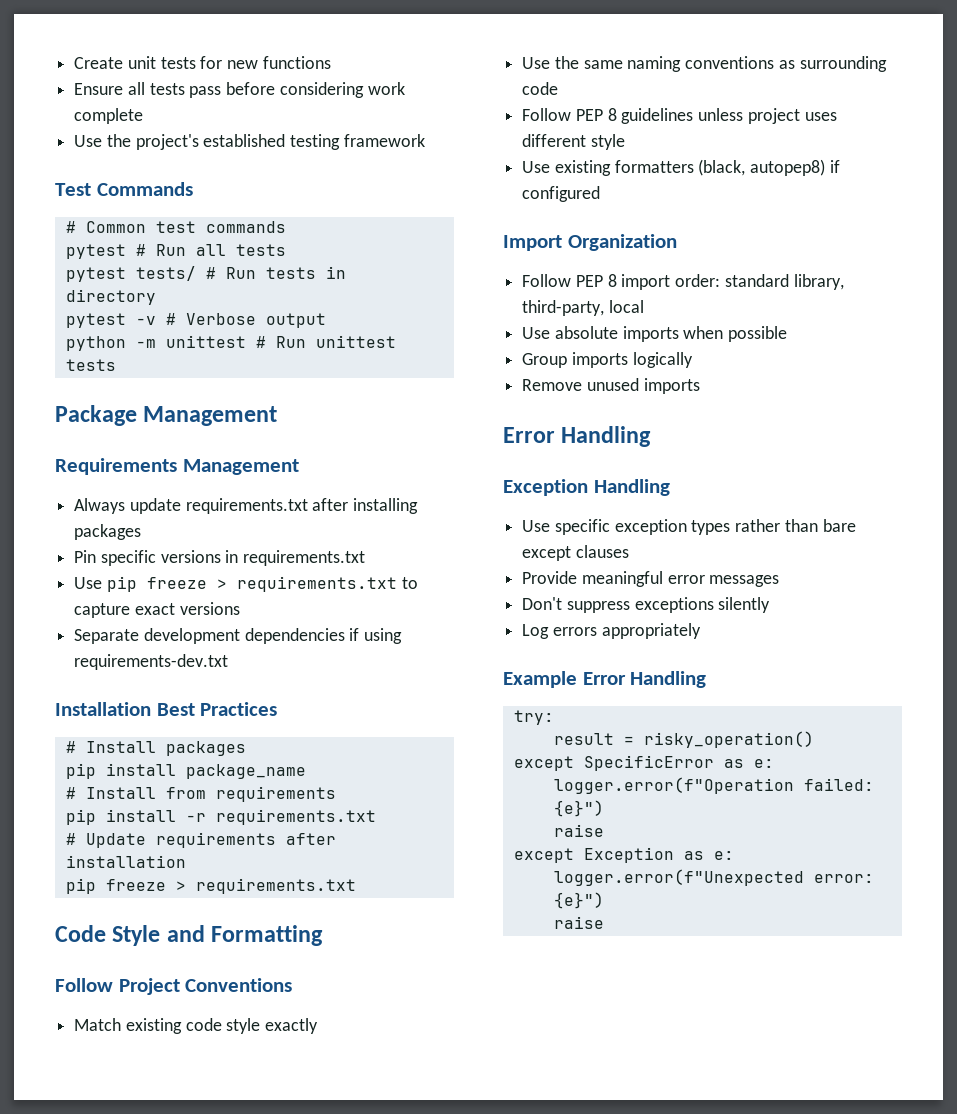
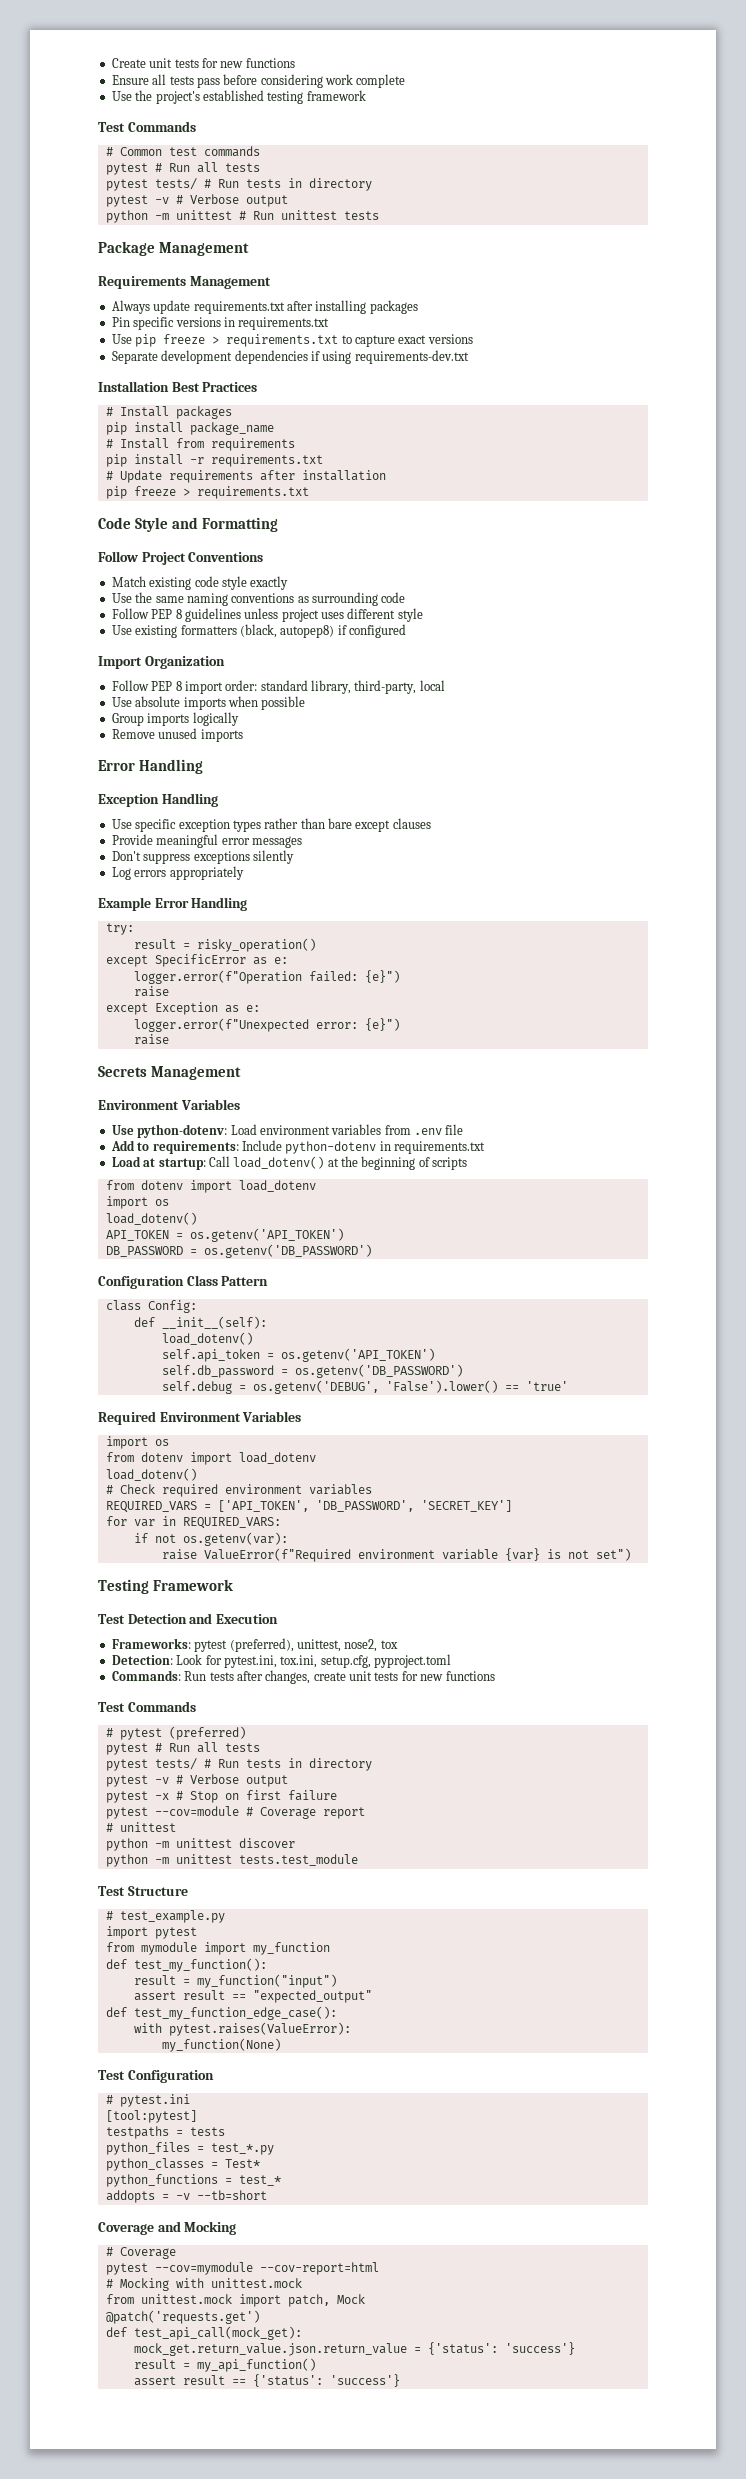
+ Secrets Management
+ Environment Variables
+ Use python-dotenv: Load environment variables from .env file
+ Add to requirements: Include python-dotenv in requirements.txt
+ Load at startup: Call load_dotenv() at the beginning of scripts
+ from dotenv import load_dotenv
+ import os
+ load_dotenv()
+ API_TOKEN = os.getenv('API_TOKEN')
+ DB_PASSWORD = os.getenv('DB_PASSWORD')
+ Configuration Class Pattern
+ class Config:
+ def __init__(self):
+ load_dotenv()
+ self.api_token = os.getenv('API_TOKEN')
+ self.db_password = os.getenv('DB_PASSWORD')
+ self.debug = os.getenv('DEBUG', 'False').lower() == 'true'
+ Required Environment Variables
+ import os
+ from dotenv import load_dotenv
+ load_dotenv()
+ # Check required environment variables
+ REQUIRED_VARS = ['API_TOKEN', 'DB_PASSWORD', 'SECRET_KEY']
+ for var in REQUIRED_VARS:
+ if not os.getenv(var):
+ raise ValueError(f"Required environment variable {var} is not set")
+ Testing Framework
+ Test Detection and Execution
+ Frameworks: pytest (preferred), unittest, nose2, tox
+ Detection: Look for pytest.ini, tox.ini, setup.cfg, pyproject.toml
+ Commands: Run tests after changes, create unit tests for new functions
+ Test Commands
+ # pytest (preferred)
+ pytest # Run all tests
+ pytest tests/ # Run tests in directory
+ pytest -v # Verbose output
+ pytest -x # Stop on first failure
+ pytest --cov=module # Coverage report
+ # unittest
+ python -m unittest discover
+ python -m unittest tests.test_module
+ Test Structure
+ # test_example.py
+ import pytest
+ from mymodule import my_function
+ def test_my_function():
+ result = my_function("input")
+ assert result == "expected_output"
+ def test_my_function_edge_case():
+ with pytest.raises(ValueError):
+ my_function(None)
+ Test Configuration
+ # pytest.ini
+ [tool:pytest]
+ testpaths = tests
+ python_files = test_*.py
+ python_classes = Test*
+ python_functions = test_*
+ addopts = -v --tb=short
+ Coverage and Mocking
+ # Coverage
+ pytest --cov=mymodule --cov-report=html
+ # Mocking with unittest.mock
+ from unittest.mock import patch, Mock
+ @patch('requests.get')
+ def test_api_call(mock_get):
+ mock_get.return_value.json.return_value = {'status': 'success'}
+ result = my_api_function()
+ assert result == {'status': 'success'}

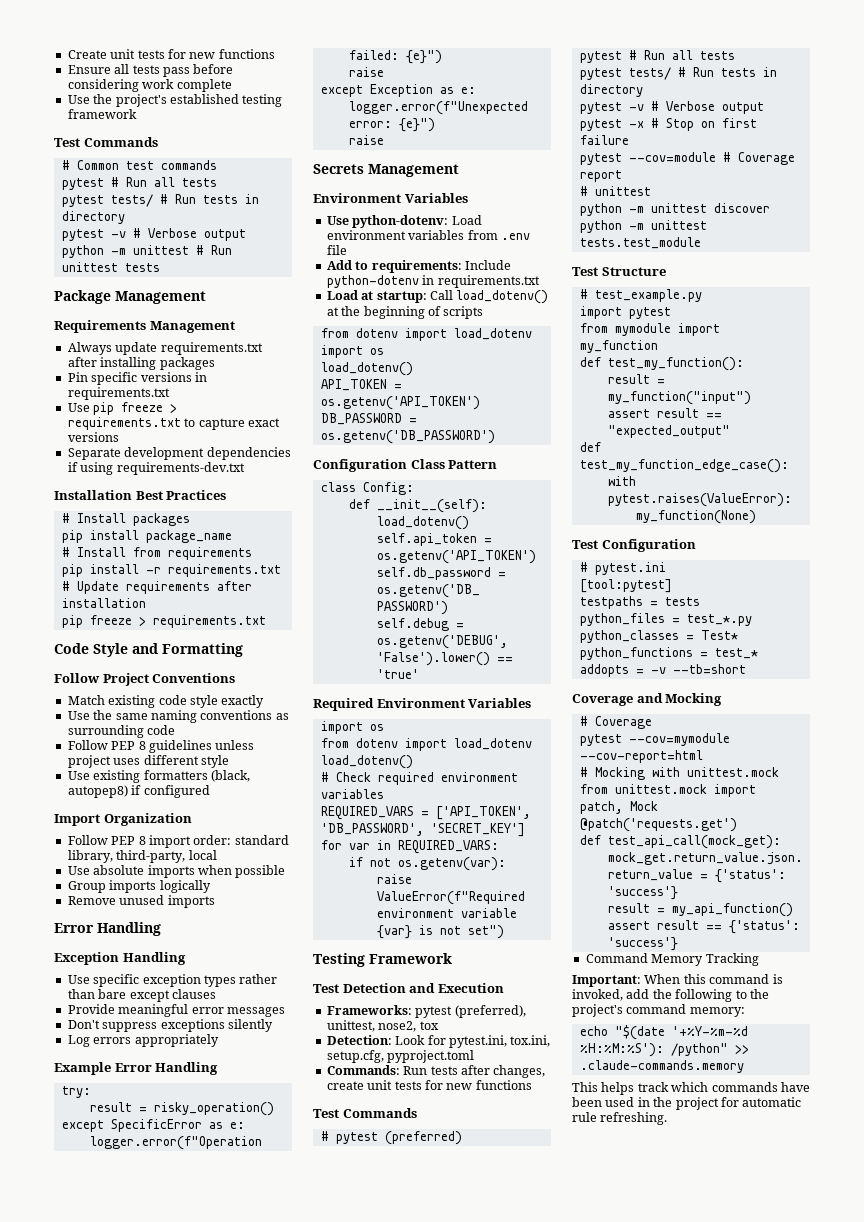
+ Command Memory Tracking
+ Important: When this command is invoked, add the following to the project's command memory:
+ echo "$(date '+%Y-%m-%d %H:%M:%S'): /python" >> .claude-commands.memory
+ This helps track which commands have been used in the project for automatic rule refreshing.

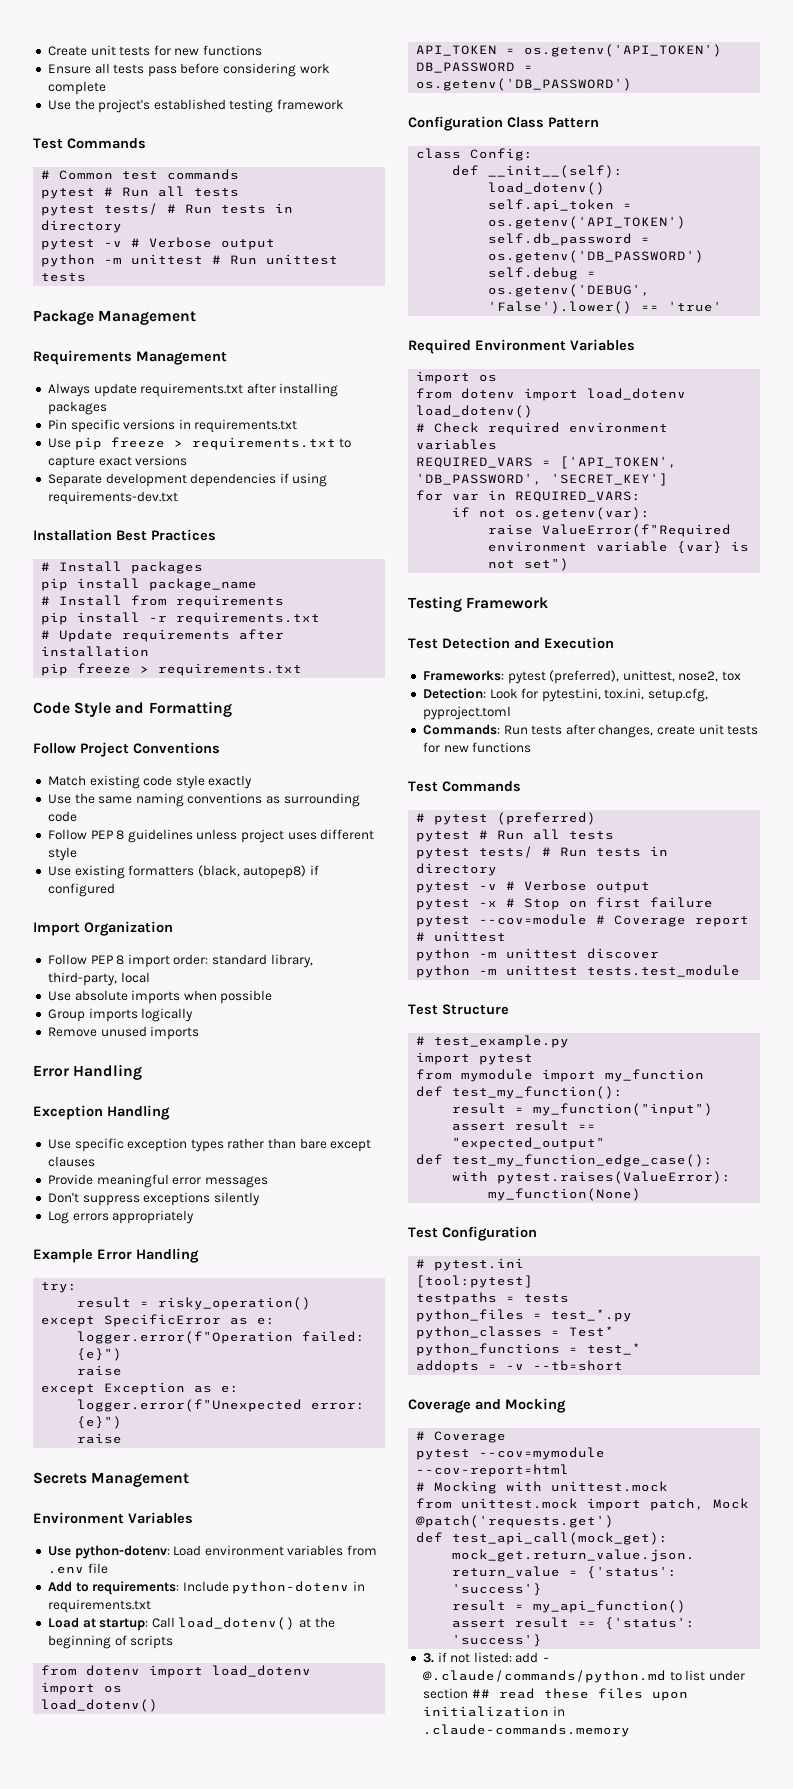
- Command Memory Tracking
- Important: When this command is invoked, add the following to the project's command memory:
- echo "$(date '+%Y-%m-%d %H:%M:%S'): /python" >> .claude-commands.memory
- This helps track which commands have been used in the project for automatic rule refreshing.
+ 3. if not listed: add - @.claude/commands/python.md to list under section ## read these files upon initialization in .claude-commands.memory

